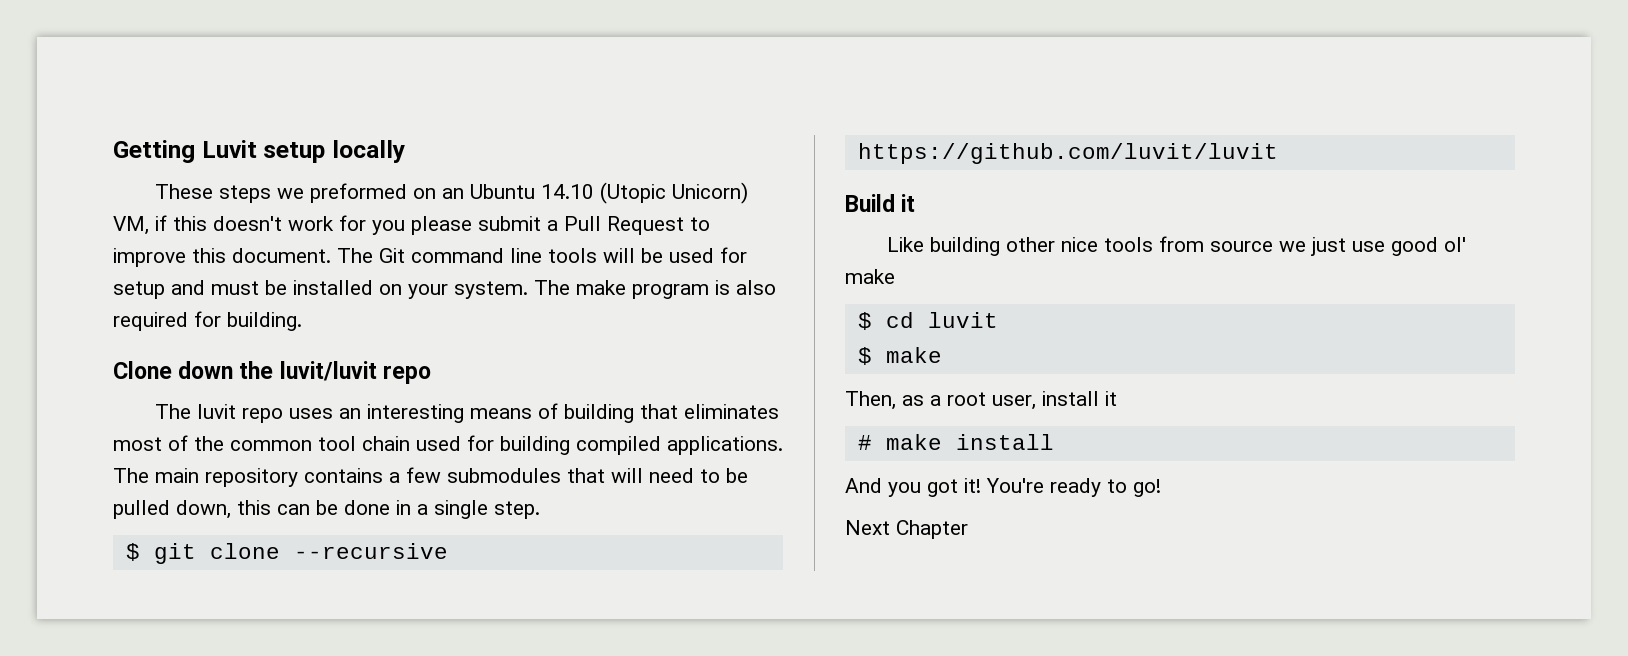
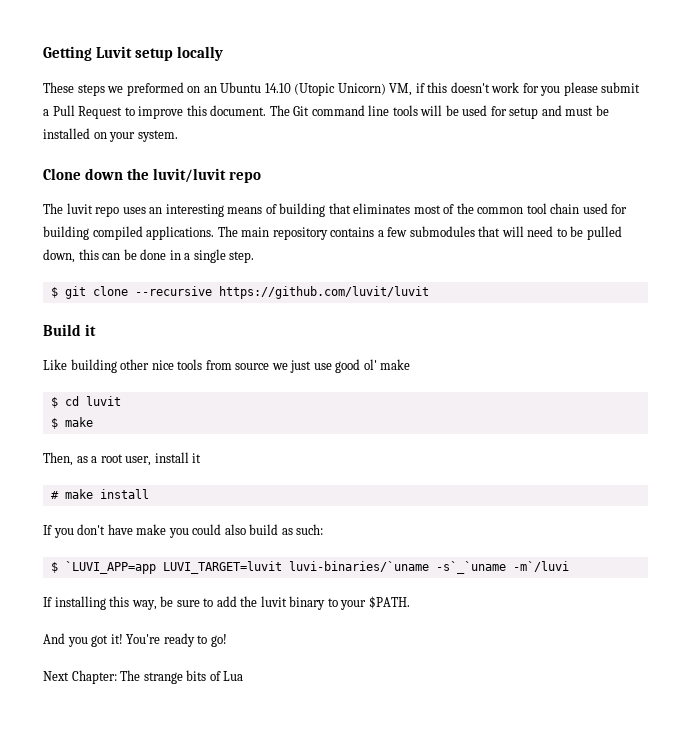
- The make program is also required for building.
+ If you don't have make you could also build as such:
+ $ `LUVI_APP=app LUVI_TARGET=luvit luvi-binaries/`uname -s`_`uname -m`/luvi
+ If installing this way, be sure to add the luvit binary to your $PATH.
- Next Chapter
+ Next Chapter: The strange bits of Lua

